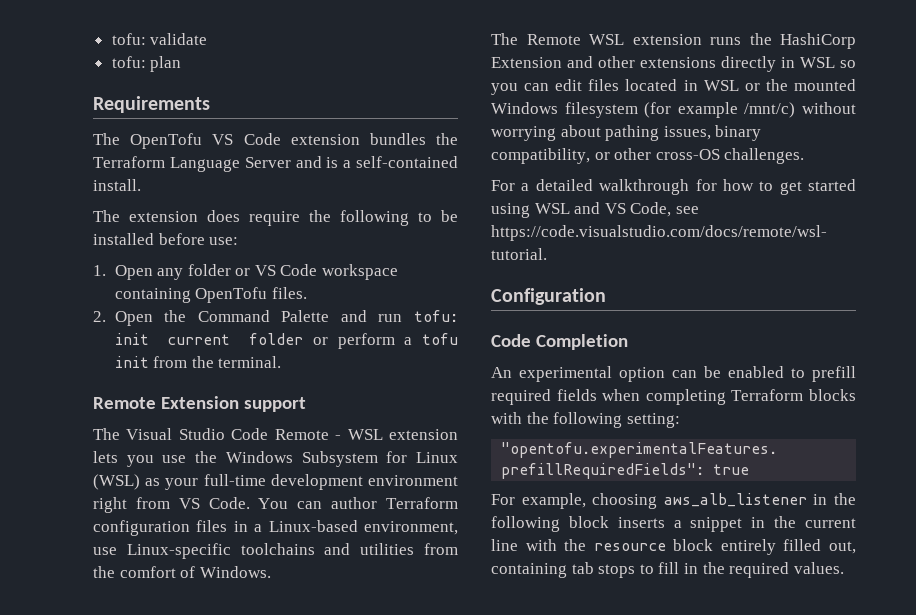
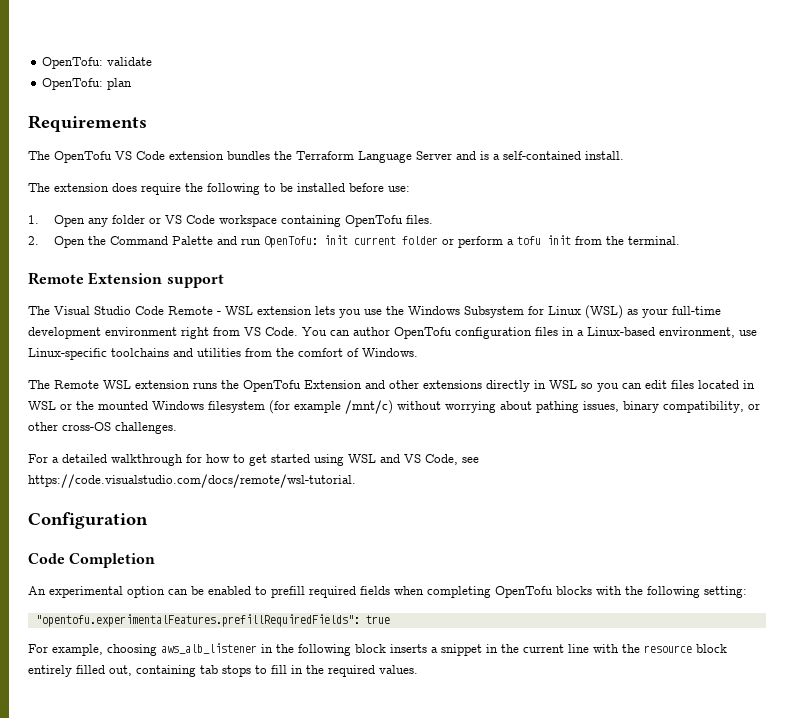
- tofu: validate
+ OpenTofu: validate
- tofu: plan
+ OpenTofu: plan
- 2. Open the Command Palette and run tofu: init current folder or perform a tofu init from the terminal.
+ 2. Open the Command Palette and run OpenTofu: init current folder or perform a tofu init from the terminal.
- You can author Terraform configuration files in a Linux-based environment, use Linux-specific toolchains and utilities from the comfort of Windows.
+ You can author OpenTofu configuration files in a Linux-based environment, use Linux-specific toolchains and utilities from the comfort of Windows.
- The Remote WSL extension runs the HashiCorp Extension and other extensions directly in WSL so you can edit files located in WSL or the mounted Windows filesystem (for example /mnt/c) without worrying about pathing issues, binary compatibility, or other cross-OS challenges.
+ The Remote WSL extension runs the OpenTofu Extension and other extensions directly in WSL so you can edit files located in WSL or the mounted Windows filesystem (for example /mnt/c) without worrying about pathing issues, binary compatibility, or other cross-OS challenges.
- An experimental option can be enabled to prefill required fields when completing Terraform blocks with the following setting:
+ An experimental option can be enabled to prefill required fields when completing OpenTofu blocks with the following setting:

